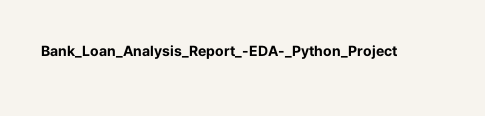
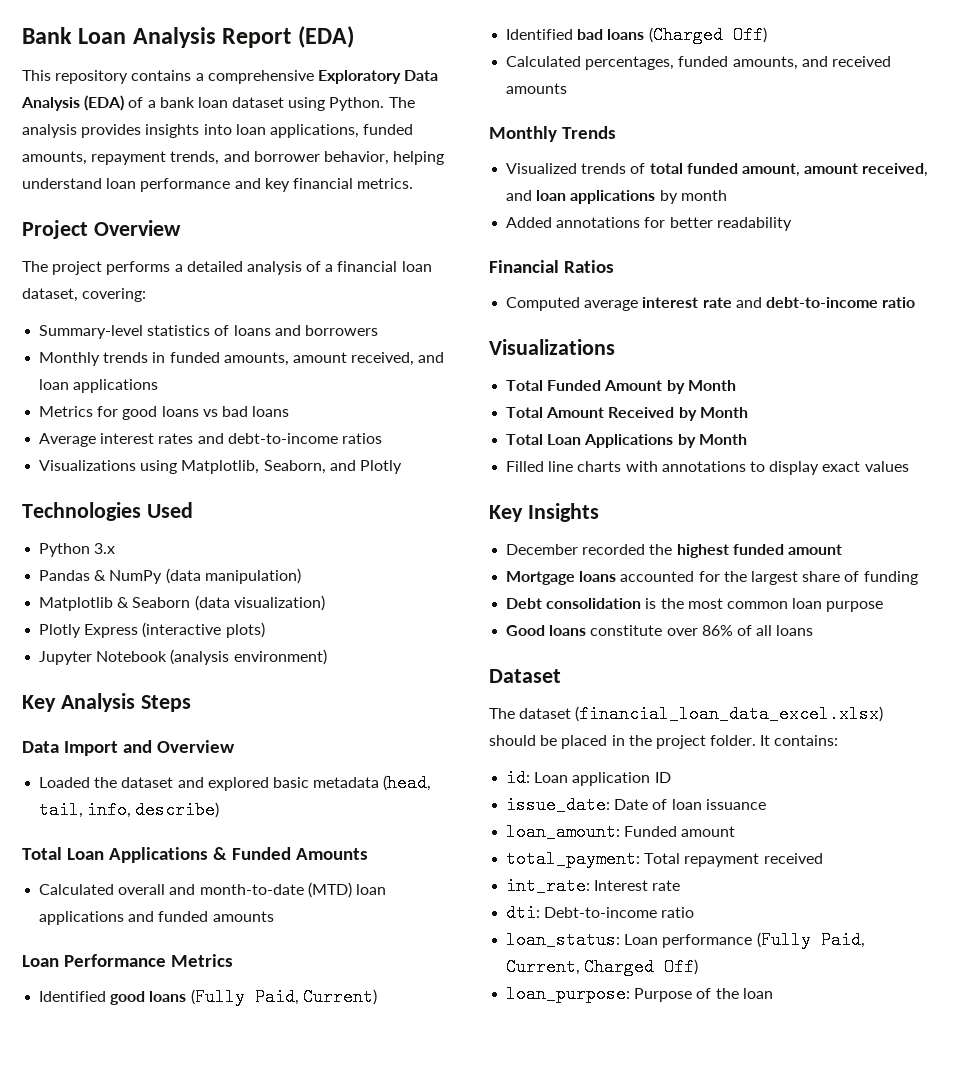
- Bank_Loan_Analysis_Report_-EDA-_Python_Project
+ Bank Loan Analysis Report (EDA)
+ This repository contains a comprehensive Exploratory Data Analysis (EDA) of a bank loan dataset using Python. The analysis provides insights into loan applications, funded amounts, repayment trends, and borrower behavior, helping understand loan performance and key financial metrics.
+ Project Overview
+ The project performs a detailed analysis of a financial loan dataset, covering:
+ Summary-level statistics of loans and borrowers
+ Monthly trends in funded amounts, amount received, and loan applications
+ Metrics for good loans vs bad loans
+ Average interest rates and debt-to-income ratios
+ Visualizations using Matplotlib, Seaborn, and Plotly
+ Technologies Used
+ Python 3.x
+ Pandas & NumPy (data manipulation)
+ Matplotlib & Seaborn (data visualization)
+ Plotly Express (interactive plots)
+ Jupyter Notebook (analysis environment)
+ Key Analysis Steps
+ Data Import and Overview
+ Loaded the dataset and explored basic metadata (head, tail, info, describe)
+ Total Loan Applications & Funded Amounts
+ Calculated overall and month-to-date (MTD) loan applications and funded amounts
+ Loan Performance Metrics
+ Identified good loans (Fully Paid, Current)
+ Identified bad loans (Charged Off)
+ Calculated percentages, funded amounts, and received amounts
+ Monthly Trends
+ Visualized trends of total funded amount, amount received, and loan applications by month
+ Added annotations for better readability
+ Financial Ratios
+ Computed average interest rate and debt-to-income ratio
+ Visualizations
+ Total Funded Amount by Month
+ Total Amount Received by Month
+ Total Loan Applications by Month
+ Filled line charts with annotations to display exact values
+ Key Insights
+ December recorded the highest funded amount
+ Mortgage loans accounted for the largest share of funding
+ Debt consolidation is the most common loan purpose
+ Good loans constitute over 86% of all loans
+ Dataset
+ The dataset (financial_loan_data_excel.xlsx) should be placed in the project folder. It contains:
+ id: Loan application ID
+ issue_date: Date of loan issuance
+ loan_amount: Funded amount
+ total_payment: Total repayment received
+ int_rate: Interest rate
+ dti: Debt-to-income ratio
+ loan_status: Loan performance (Fully Paid, Current, Charged Off)
+ loan_purpose: Purpose of the loan

